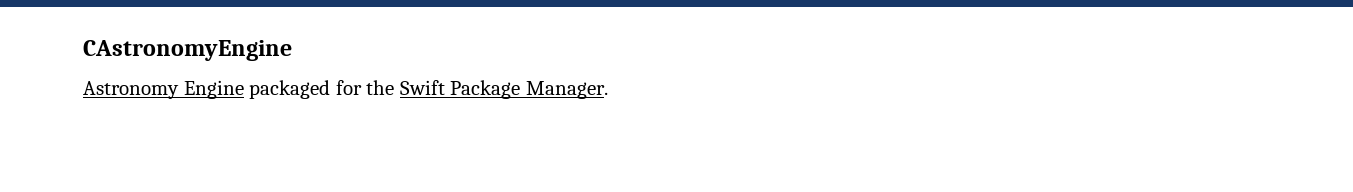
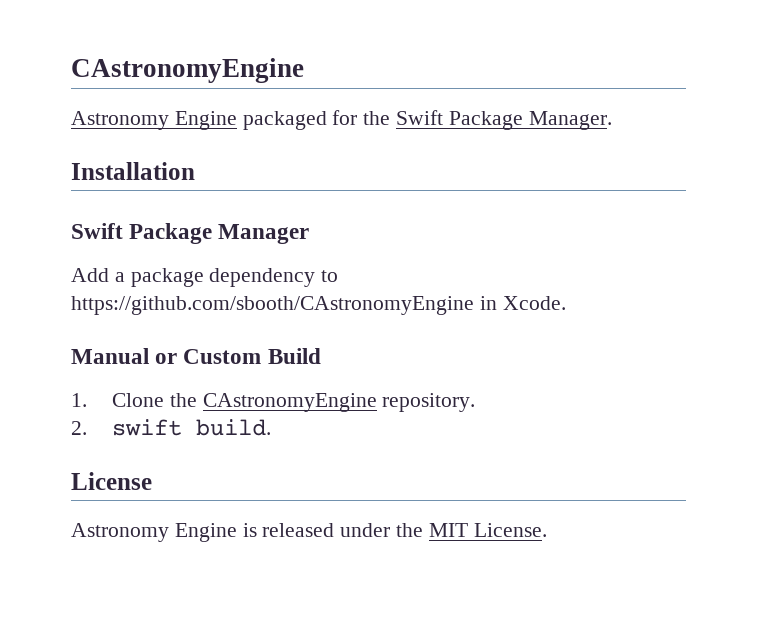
+ Installation
+ Swift Package Manager
+ Add a package dependency to https://github.com/sbooth/CAstronomyEngine in Xcode.
+ Manual or Custom Build
+ 1. Clone the CAstronomyEngine repository.
+ 2. swift build.
+ License
+ Astronomy Engine is released under the MIT License.

